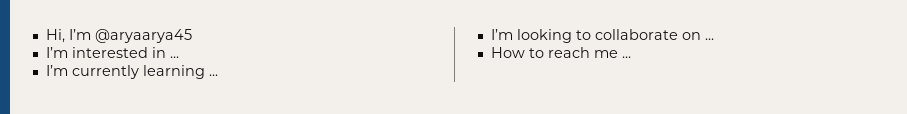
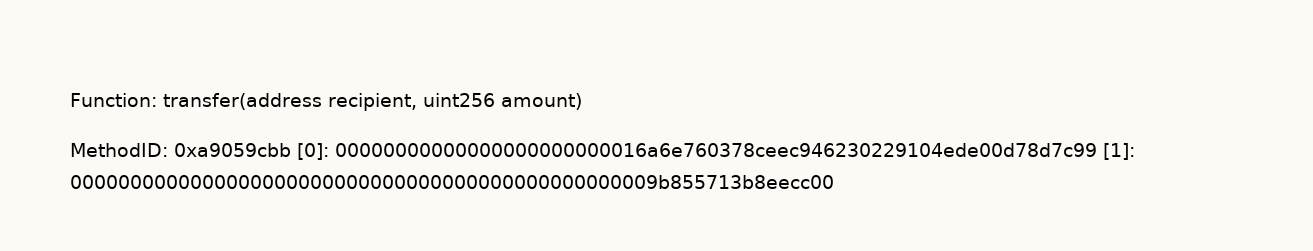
- Hi, I’m @aryaarya45
- I’m interested in ...
- I’m currently learning ...
- I’m looking to collaborate on ...
- How to reach me ...
+ Function: transfer(address recipient, uint256 amount)
+ MethodID: 0xa9059cbb [0]: 00000000000000000000000016a6e760378ceec946230229104ede00d78d7c99 [1]: 0000000000000000000000000000000000000000000000009b855713b8eecc00

